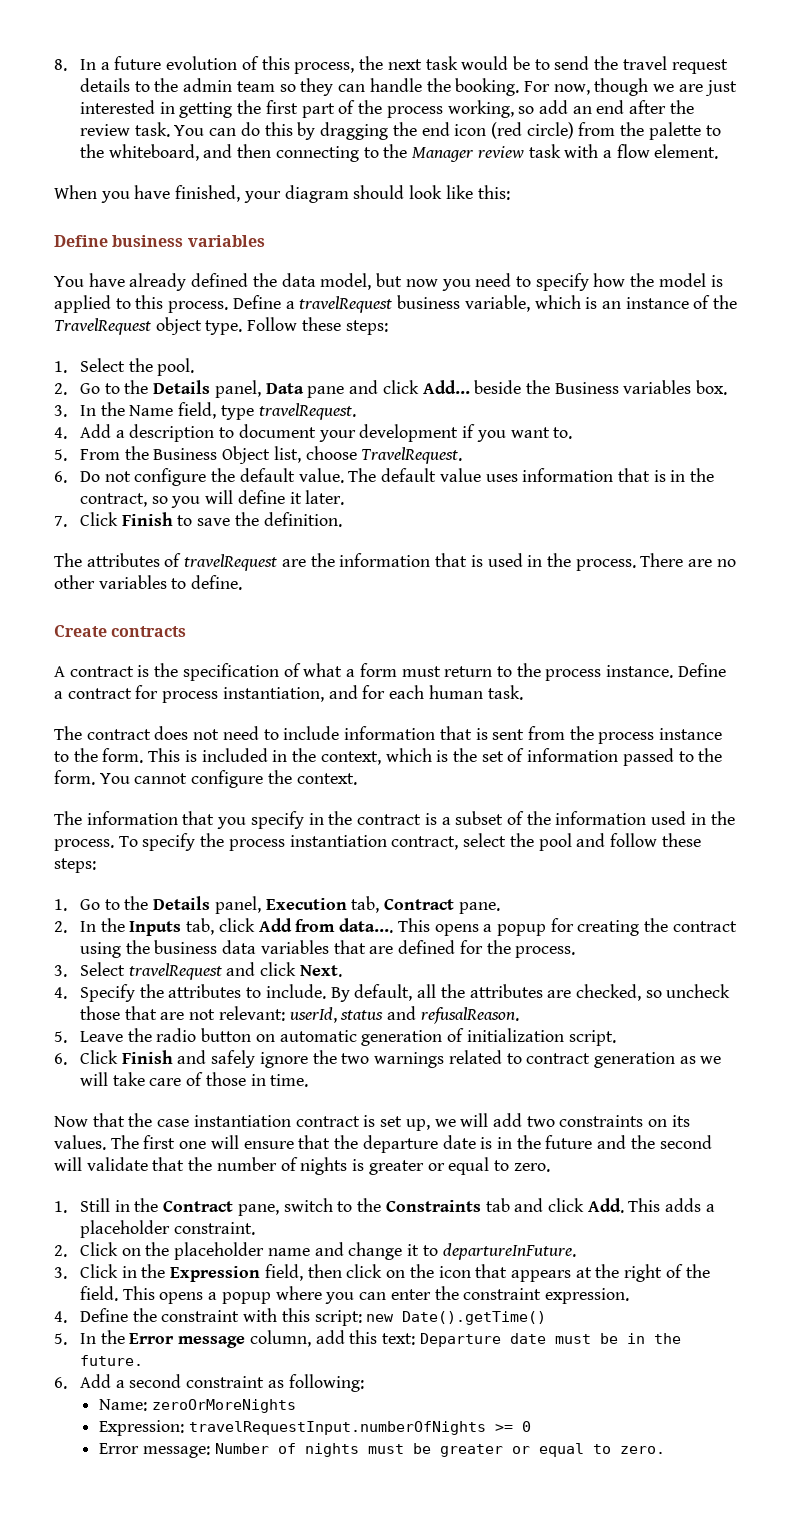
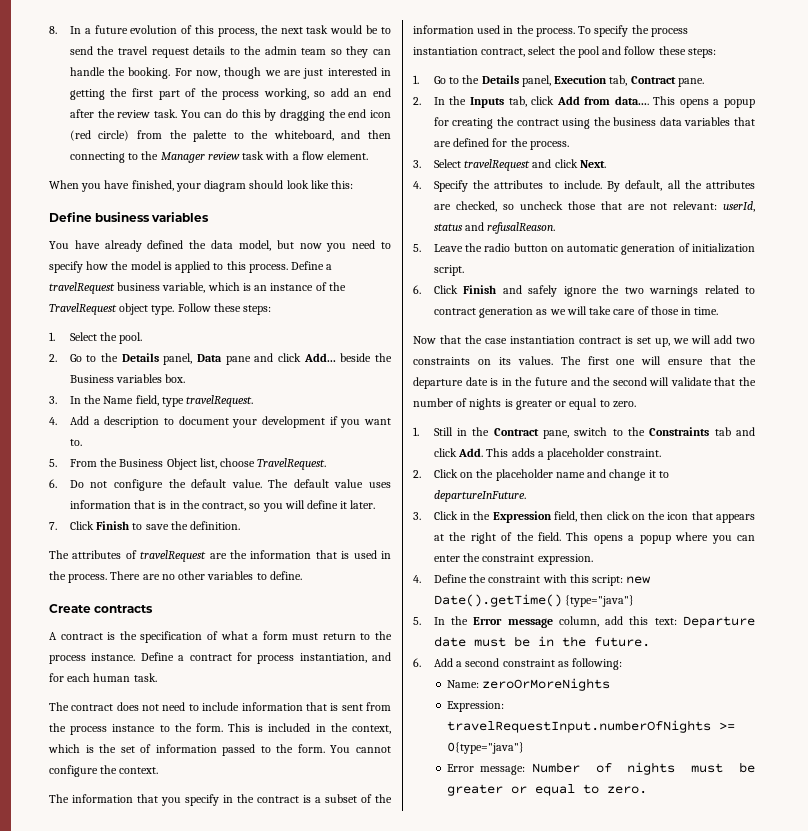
- 4. Define the constraint with this script: new Date().getTime()
+ 4. Define the constraint with this script: new Date().getTime() {type="java"}
- Expression: travelRequestInput.numberOfNights >= 0
+ Expression: travelRequestInput.numberOfNights >= 0{type="java"}

